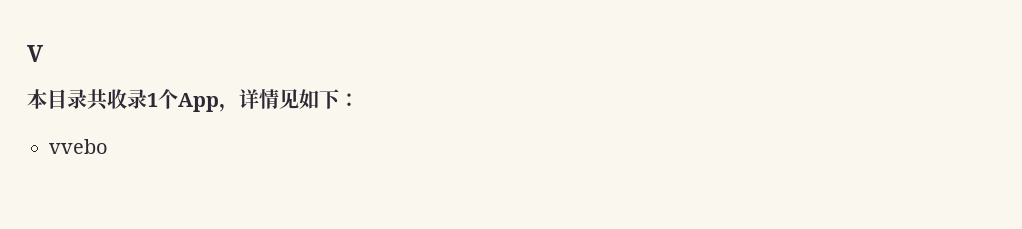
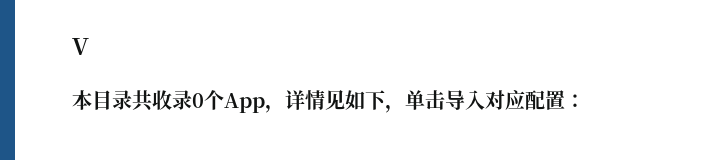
- 本目录共收录1个App，详情见如下：
+ 本目录共收录0个App，详情见如下，单击导入对应配置：
- vvebo

